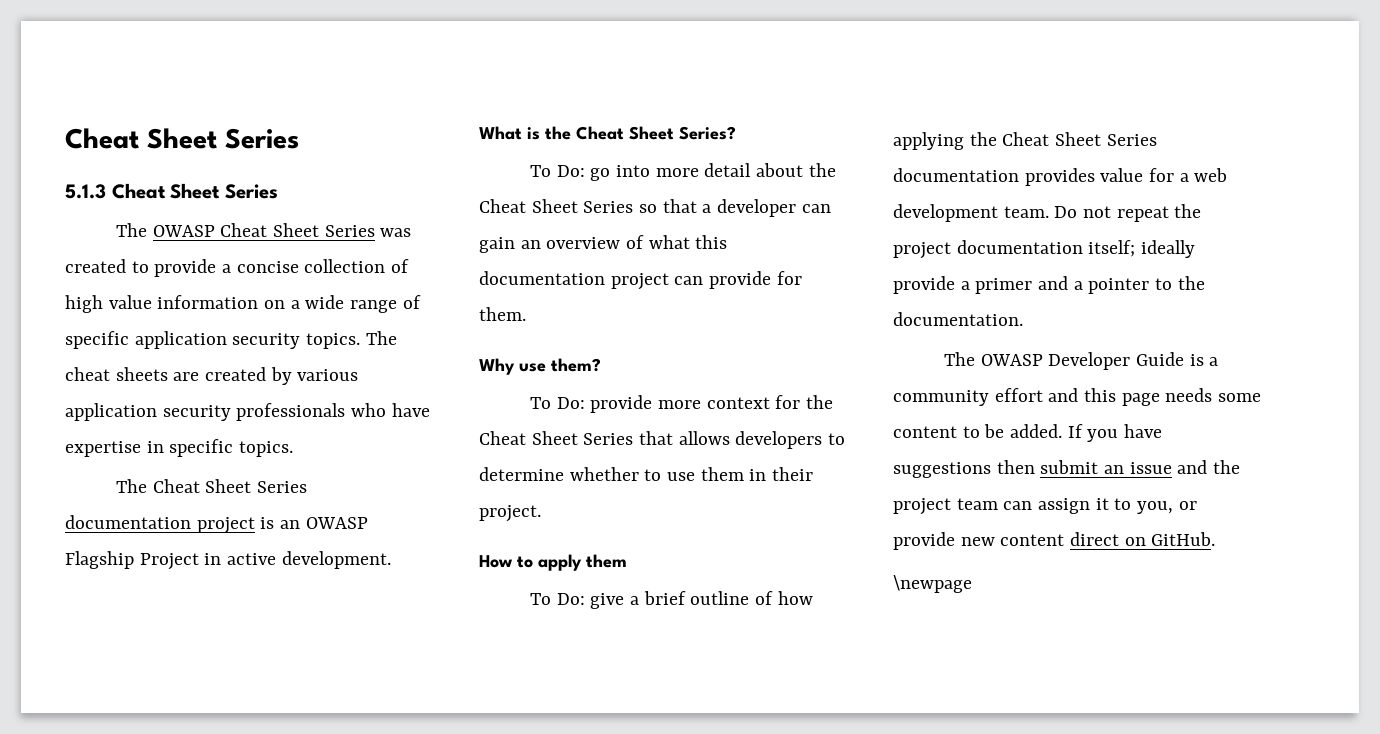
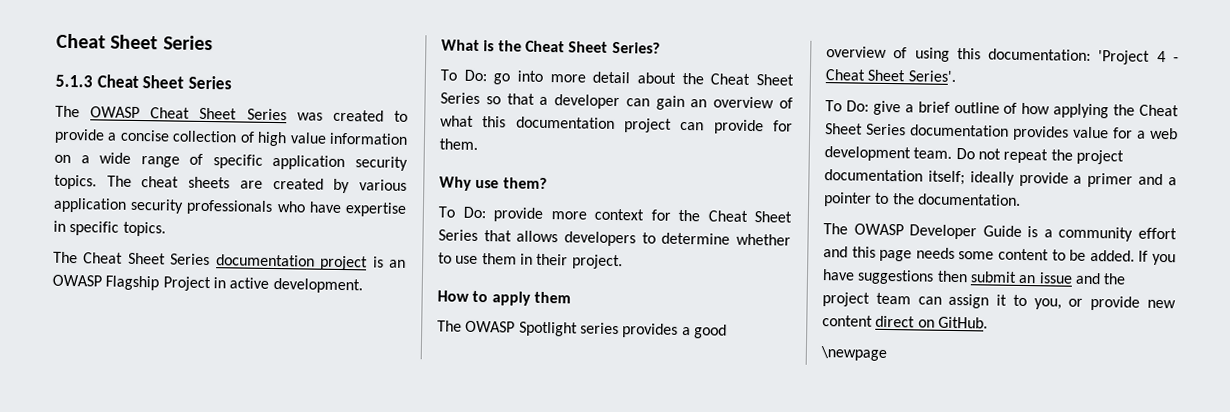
+ The OWASP Spotlight series provides a good overview of using this documentation: 'Project 4 - Cheat Sheet Series'.

